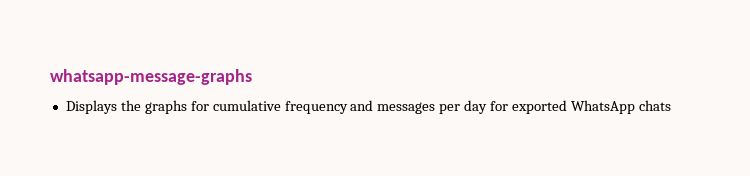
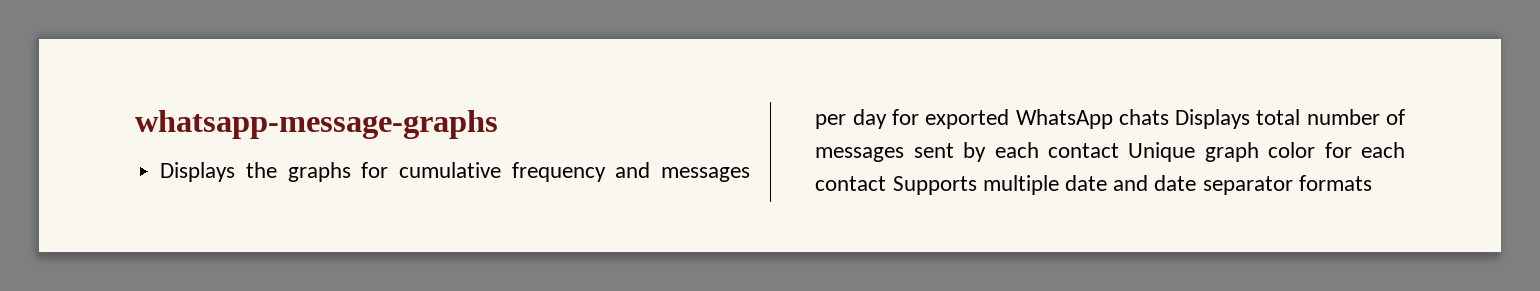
- Displays the graphs for cumulative frequency and messages per day for exported WhatsApp chats
+ Displays the graphs for cumulative frequency and messages per day for exported WhatsApp chats Displays total number of messages sent by each contact Unique graph color for each contact Supports multiple date and date separator formats

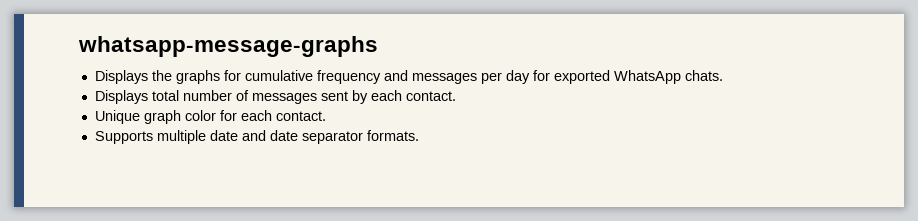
- Displays the graphs for cumulative frequency and messages per day for exported WhatsApp chats Displays total number of messages sent by each contact Unique graph color for each contact Supports multiple date and date separator formats
+ Displays the graphs for cumulative frequency and messages per day for exported WhatsApp chats.
+ Displays total number of messages sent by each contact.
+ Unique graph color for each contact.
+ Supports multiple date and date separator formats.

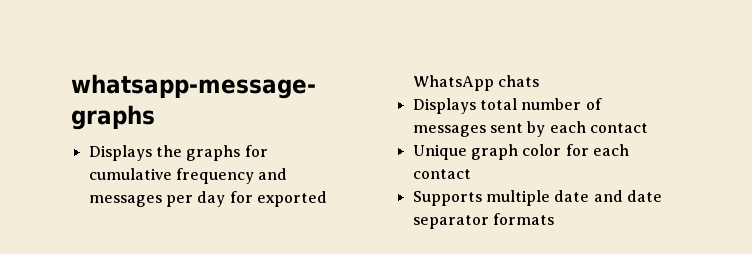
- Displays the graphs for cumulative frequency and messages per day for exported WhatsApp chats.
+ Displays the graphs for cumulative frequency and messages per day for exported WhatsApp chats
- Displays total number of messages sent by each contact.
+ Displays total number of messages sent by each contact
- Unique graph color for each contact.
+ Unique graph color for each contact
- Supports multiple date and date separator formats.
+ Supports multiple date and date separator formats

